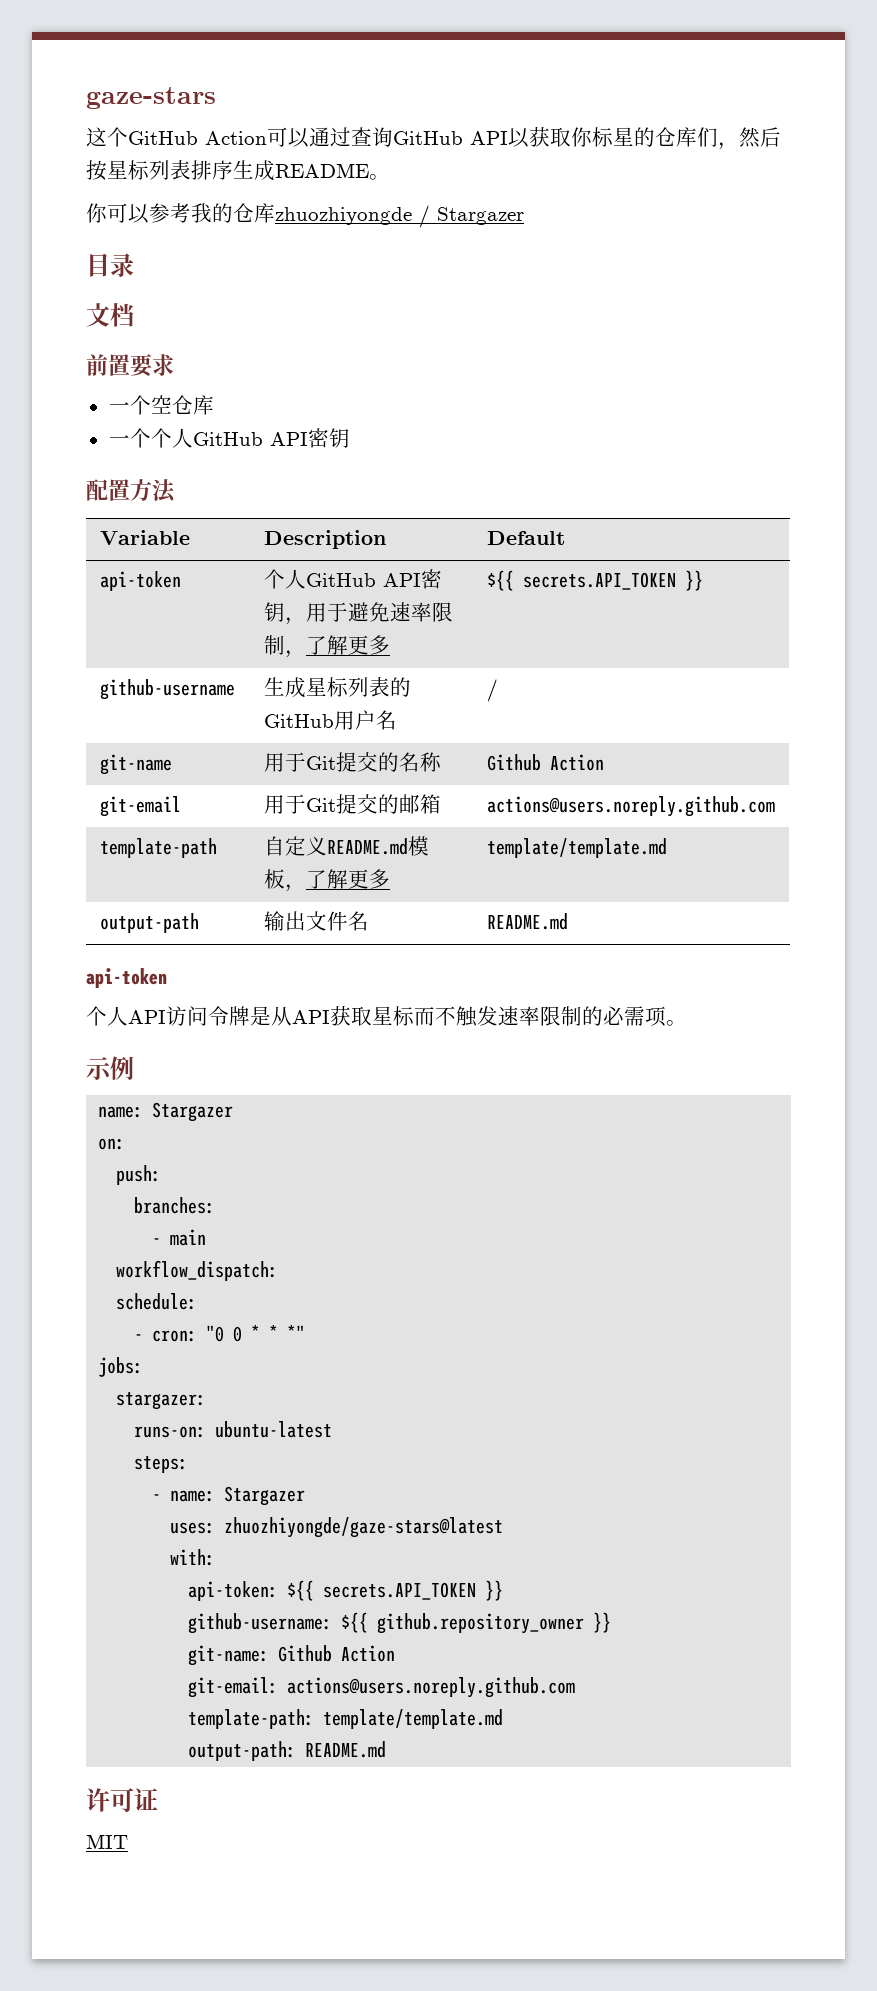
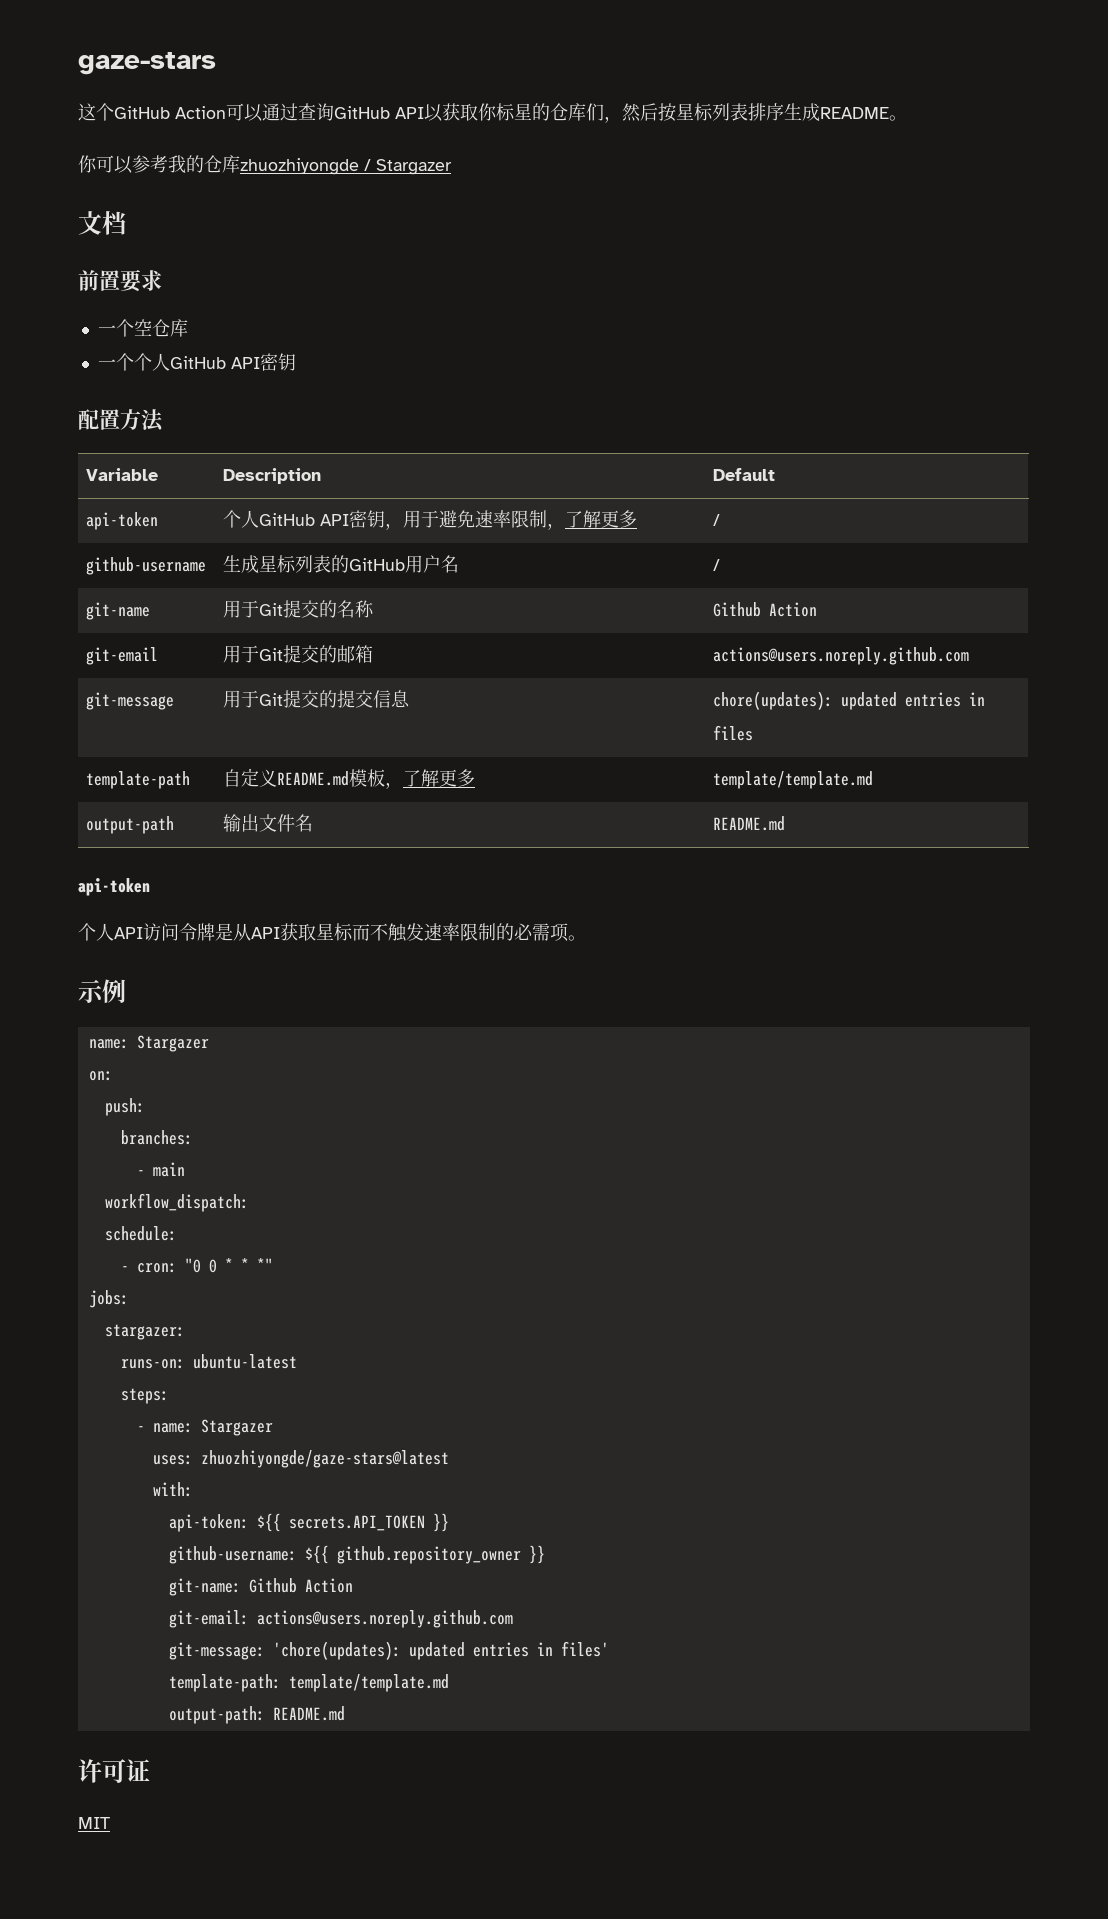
- 目录
- api-token | 个人GitHub API密钥，用于避免速率限制，了解更多 | ${{ secrets.API_TOKEN }}
+ api-token | 个人GitHub API密钥，用于避免速率限制，了解更多 | /
+ git-message | 用于Git提交的提交信息 | chore(updates): updated entries in files
+ git-message: 'chore(updates): updated entries in files'

